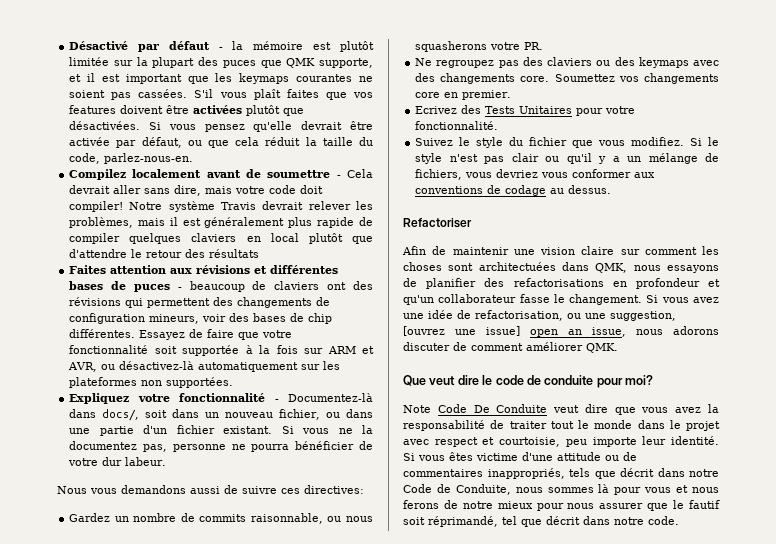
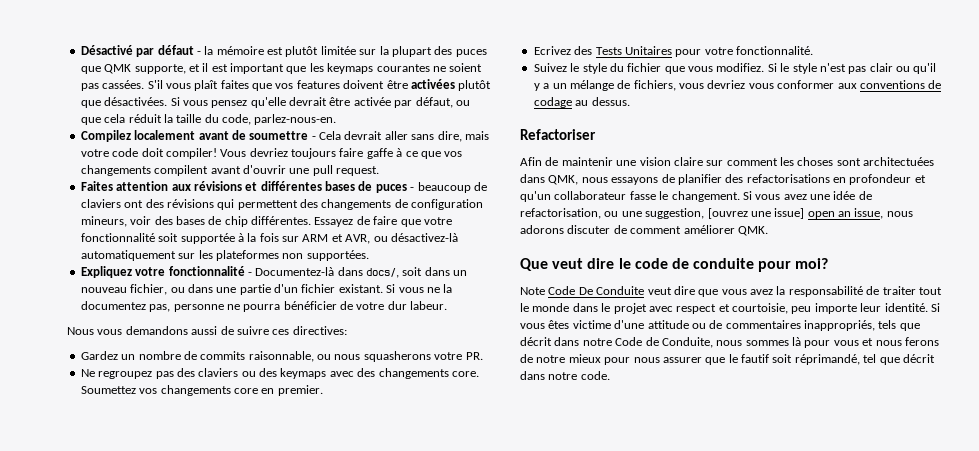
- Notre système Travis devrait relever les problèmes, mais il est généralement plus rapide de compiler quelques claviers en local plutôt que d'attendre le retour des résultats
+ Vous devriez toujours faire gaffe à ce que vos changements compilent avant d'ouvrir une pull request.

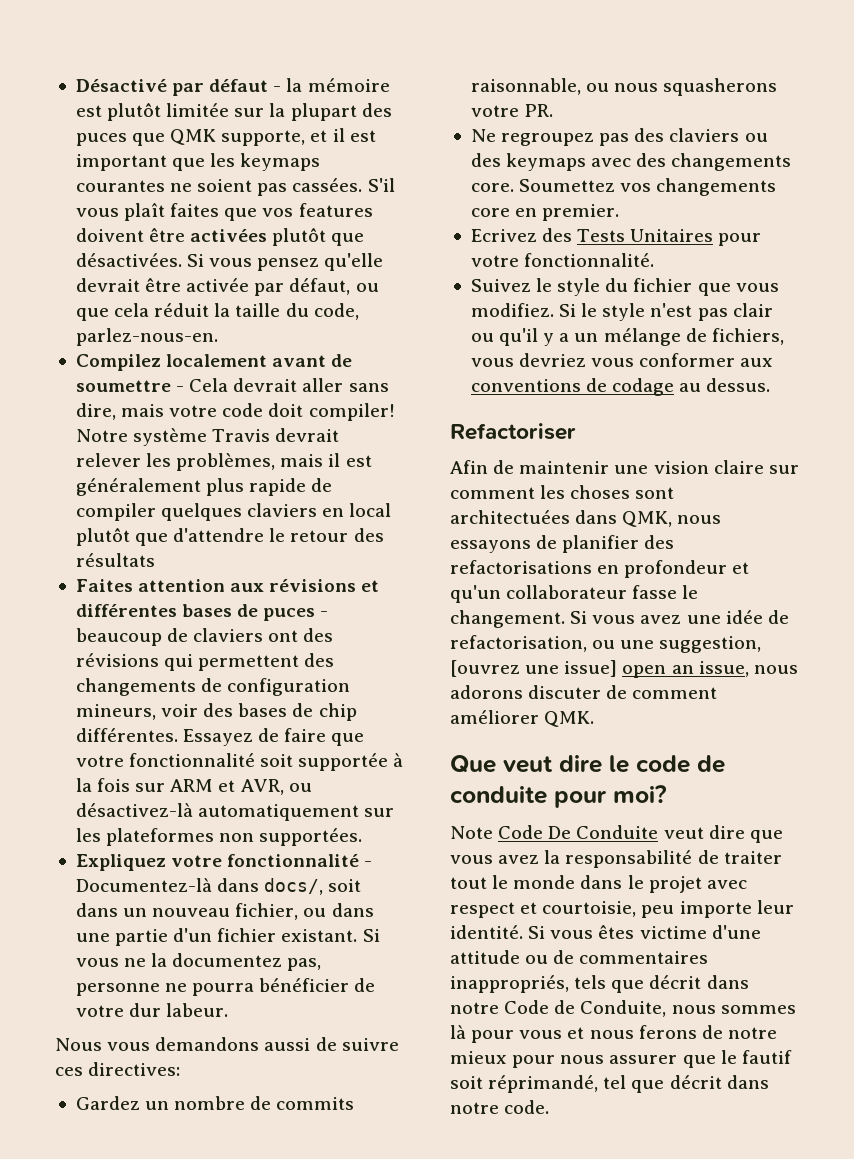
- Vous devriez toujours faire gaffe à ce que vos changements compilent avant d'ouvrir une pull request.
+ Notre système Travis devrait relever les problèmes, mais il est généralement plus rapide de compiler quelques claviers en local plutôt que d'attendre le retour des résultats

